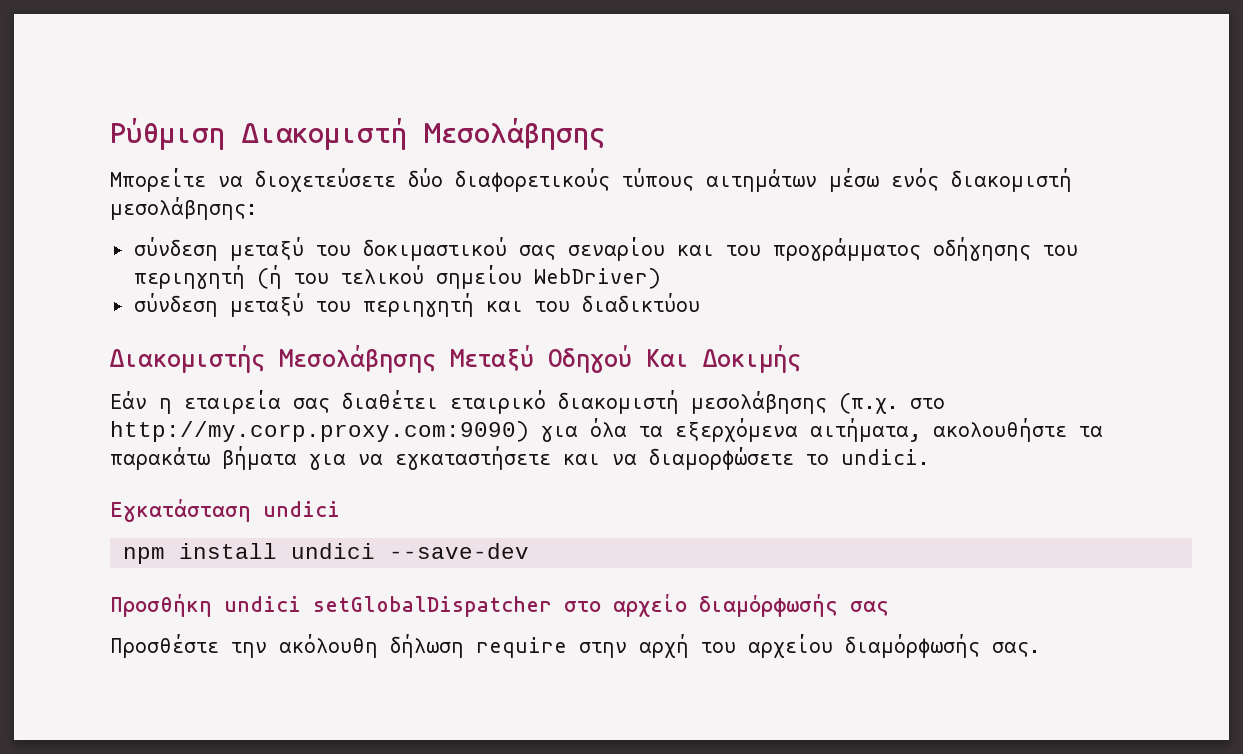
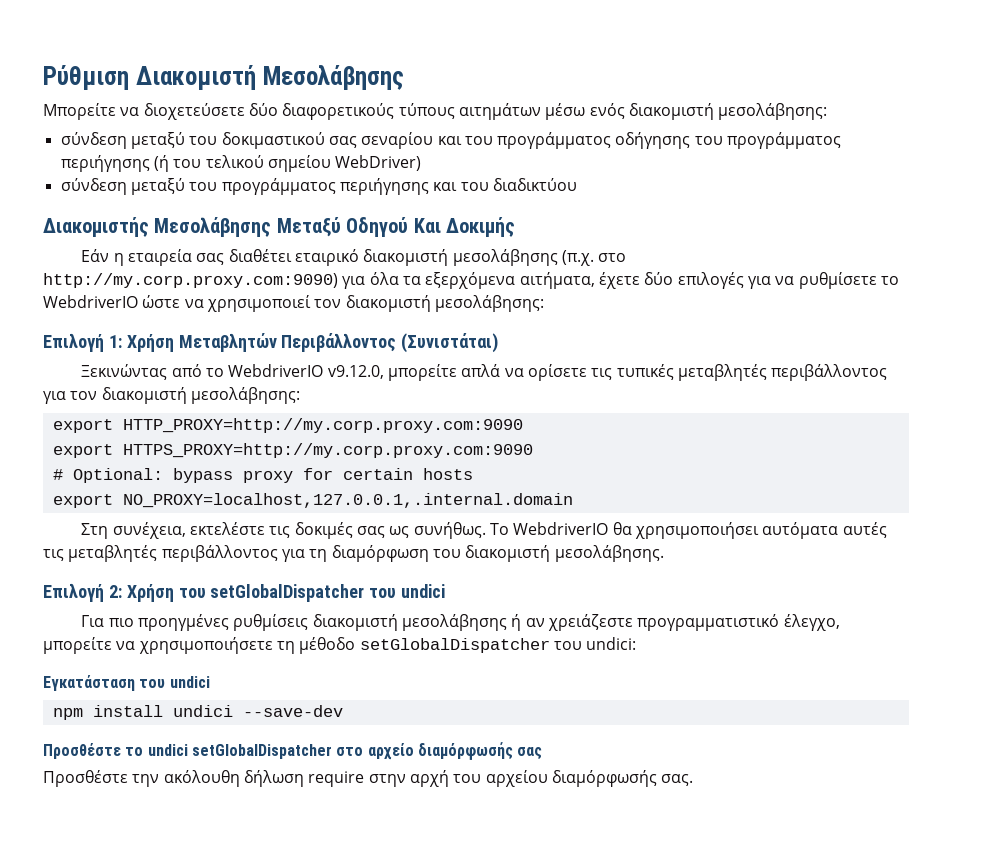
- σύνδεση μεταξύ του δοκιμαστικού σας σεναρίου και του προγράμματος οδήγησης του περιηγητή (ή του τελικού σημείου WebDriver)
+ σύνδεση μεταξύ του δοκιμαστικού σας σεναρίου και του προγράμματος οδήγησης του προγράμματος περιήγησης (ή του τελικού σημείου WebDriver)
- σύνδεση μεταξύ του περιηγητή και του διαδικτύου
+ σύνδεση μεταξύ του προγράμματος περιήγησης και του διαδικτύου
- Εάν η εταιρεία σας διαθέτει εταιρικό διακομιστή μεσολάβησης (π.χ. στο http://my.corp.proxy.com:9090) για όλα τα εξερχόμενα αιτήματα, ακολουθήστε τα παρακάτω βήματα για να εγκαταστήσετε και να διαμορφώσετε το undici.
+ Εάν η εταιρεία σας διαθέτει εταιρικό διακομιστή μεσολάβησης (π.χ. στο http://my.corp.proxy.com:9090) για όλα τα εξερχόμενα αιτήματα, έχετε δύο επιλογές για να ρυθμίσετε το WebdriverIO ώστε να χρησιμοποιεί τον διακομιστή μεσολάβησης:
+ Επιλογή 1: Χρήση Μεταβλητών Περιβάλλοντος (Συνιστάται)
+ Ξεκινώντας από το WebdriverIO v9.12.0, μπορείτε απλά να ορίσετε τις τυπικές μεταβλητές περιβάλλοντος για τον διακομιστή μεσολάβησης:
+ export HTTP_PROXY=http://my.corp.proxy.com:9090
+ export HTTPS_PROXY=http://my.corp.proxy.com:9090
+ # Optional: bypass proxy for certain hosts
+ export NO_PROXY=localhost,127.0.0.1,.internal.domain
+ Στη συνέχεια, εκτελέστε τις δοκιμές σας ως συνήθως. Το WebdriverIO θα χρησιμοποιήσει αυτόματα αυτές τις μεταβλητές περιβάλλοντος για τη διαμόρφωση του διακομιστή μεσολάβησης.
+ Επιλογή 2: Χρήση του setGlobalDispatcher του undici
+ Για πιο προηγμένες ρυθμίσεις διακομιστή μεσολάβησης ή αν χρειάζεστε προγραμματιστικό έλεγχο, μπορείτε να χρησιμοποιήσετε τη μέθοδο setGlobalDispatcher του undici:
- Εγκατάσταση undici
+ Εγκατάσταση του undici
- Προσθήκη undici setGlobalDispatcher στο αρχείο διαμόρφωσής σας
+ Προσθέστε το undici setGlobalDispatcher στο αρχείο διαμόρφωσής σας

